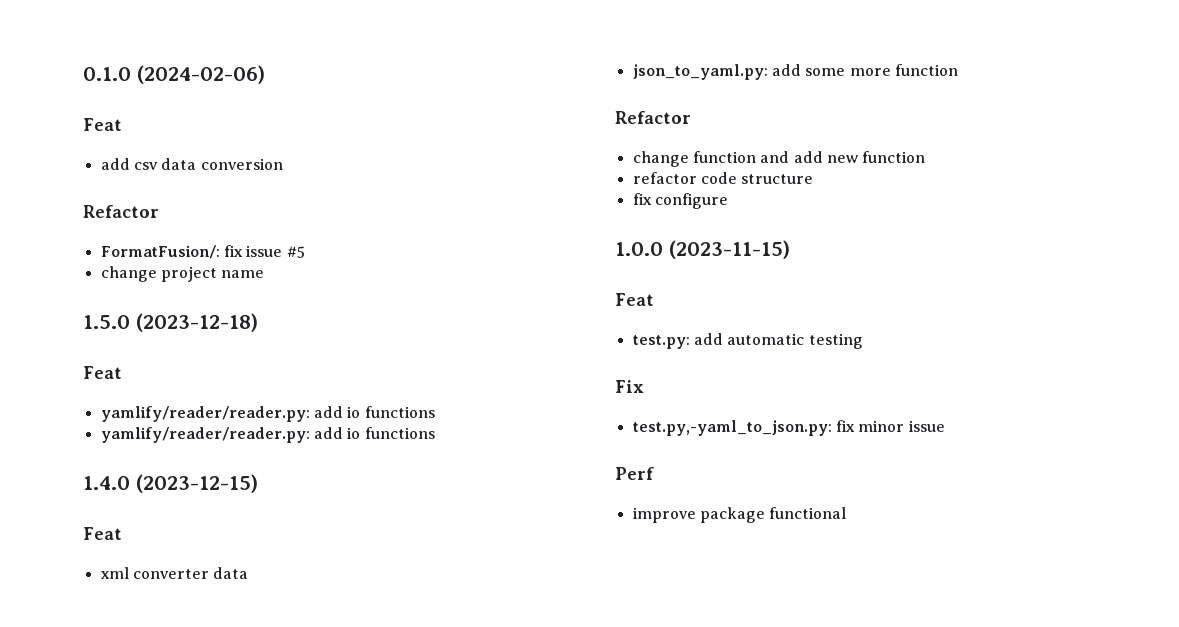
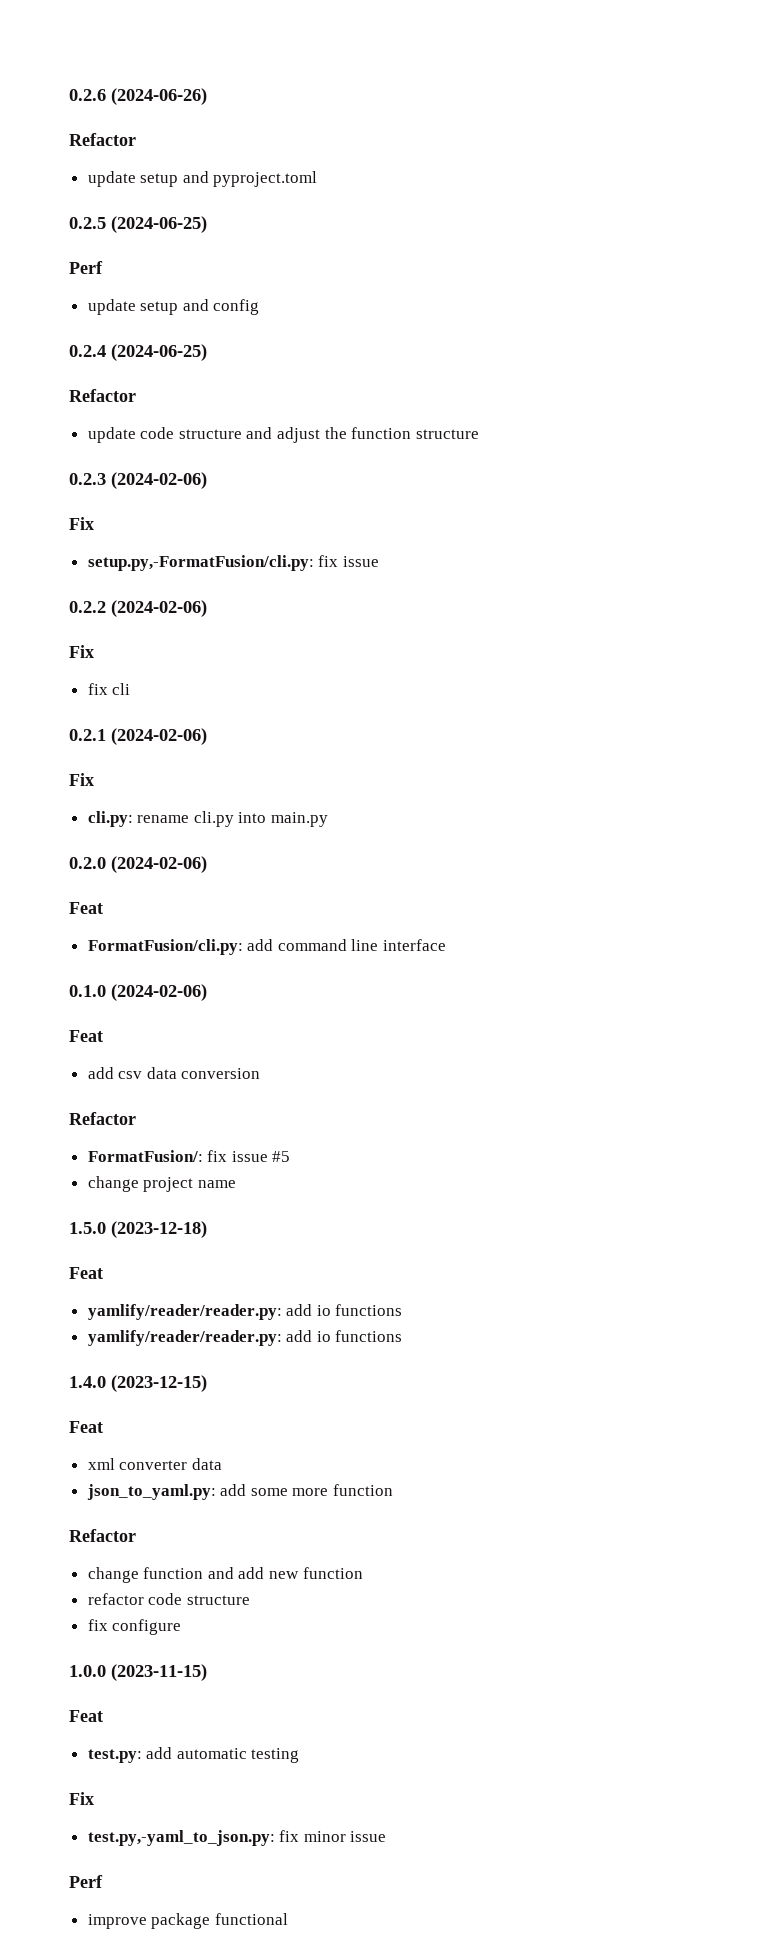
+ 0.2.6 (2024-06-26)
+ Refactor
+ update setup and pyproject.toml
+ 0.2.5 (2024-06-25)
+ Perf
+ update setup and config
+ 0.2.4 (2024-06-25)
+ Refactor
+ update code structure and adjust the function structure
+ 0.2.3 (2024-02-06)
+ Fix
+ setup.py,-FormatFusion/cli.py: fix issue
+ 0.2.2 (2024-02-06)
+ Fix
+ fix cli
+ 0.2.1 (2024-02-06)
+ Fix
+ cli.py: rename cli.py into main.py
+ 0.2.0 (2024-02-06)
+ Feat
+ FormatFusion/cli.py: add command line interface

